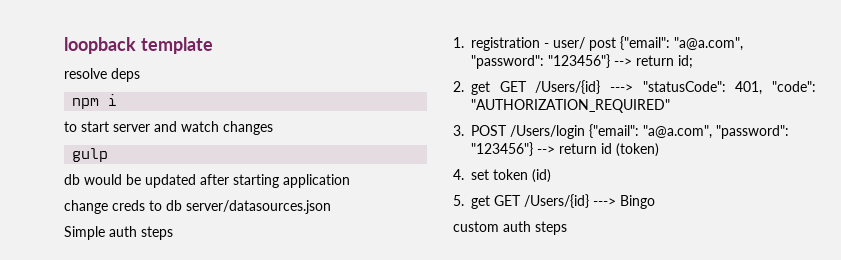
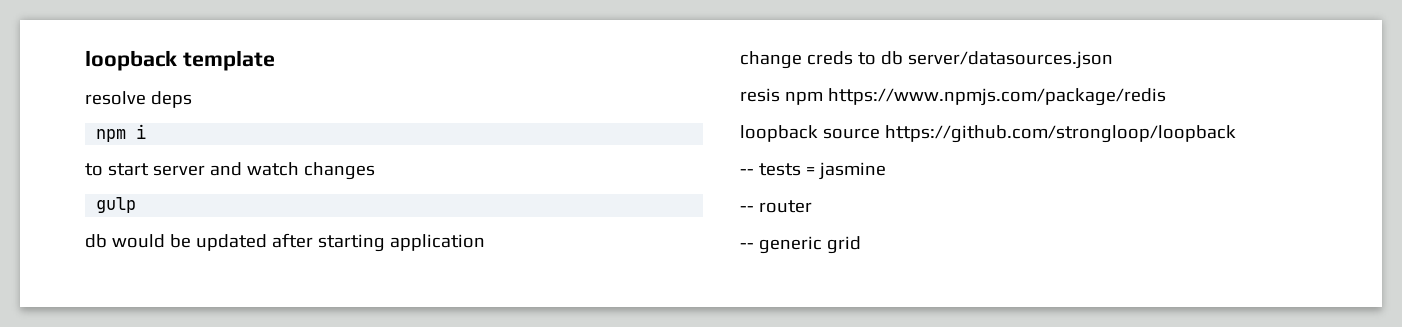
- Simple auth steps
- 1. registration - user/ post {"email": "a@a.com", "password": "123456"} --> return id;
- 2. get GET /Users/{id} ---> "statusCode": 401, "code": "AUTHORIZATION_REQUIRED"
- 3. POST /Users/login {"email": "a@a.com", "password": "123456"} --> return id (token)
- 4. set token (id)
- 5. get GET /Users/{id} ---> Bingo
- custom auth steps
+ resis npm https://www.npmjs.com/package/redis
+ loopback source https://github.com/strongloop/loopback
+ -- tests = jasmine
+ -- router
+ -- generic grid

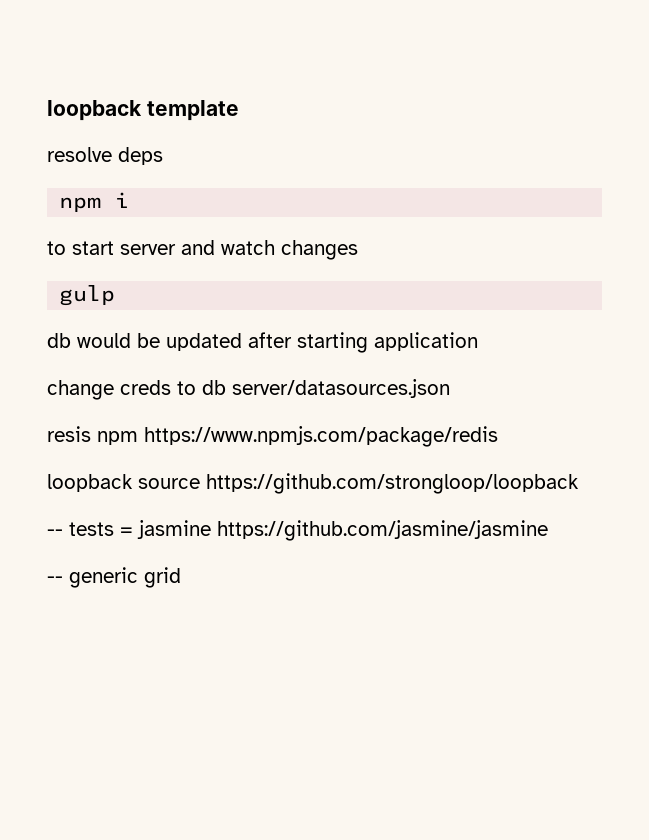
- -- tests = jasmine
- -- router
+ -- tests = jasmine https://github.com/jasmine/jasmine

